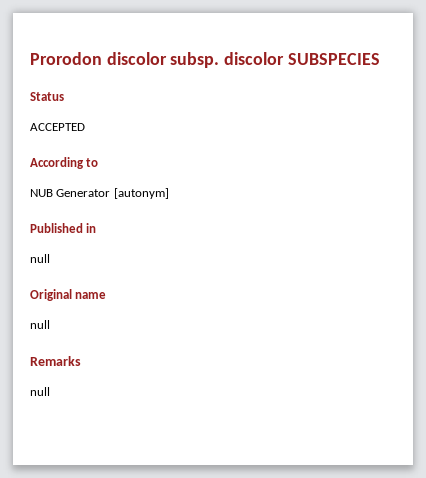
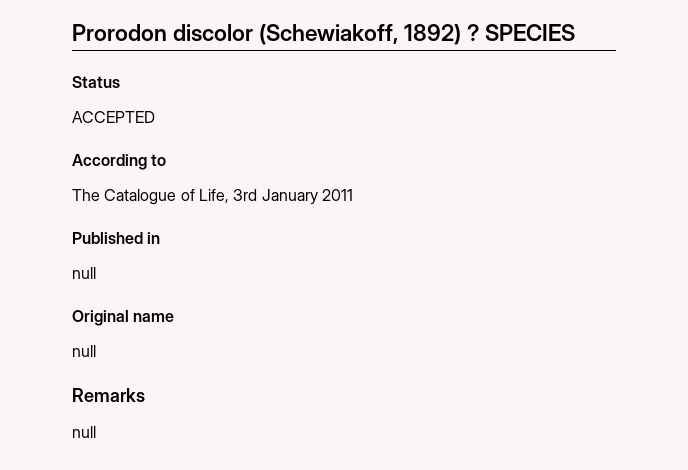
- Prorodon discolor subsp. discolor SUBSPECIES
+ Prorodon discolor (Schewiakoff, 1892) ? SPECIES
- NUB Generator [autonym]
+ The Catalogue of Life, 3rd January 2011

